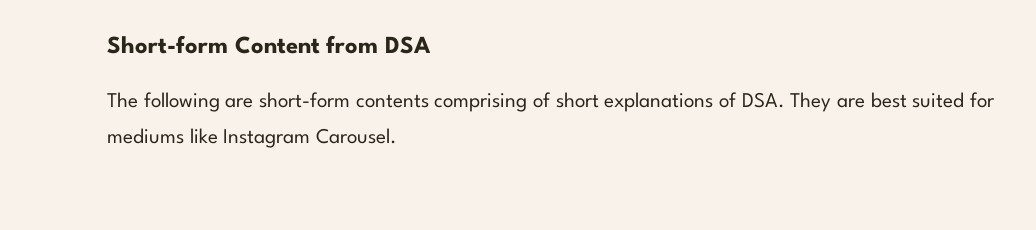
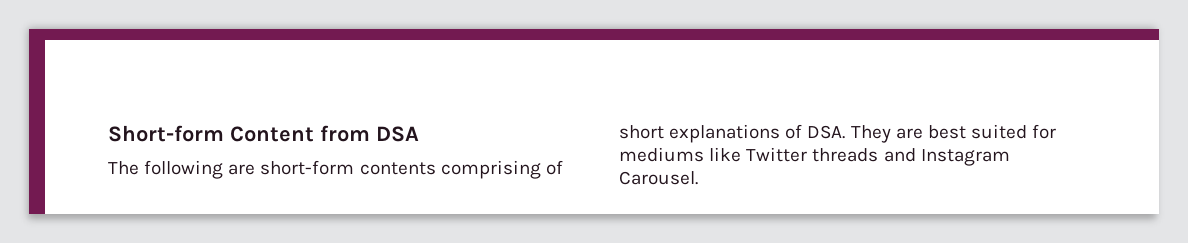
- The following are short-form contents comprising of short explanations of DSA. They are best suited for mediums like Instagram Carousel.
+ The following are short-form contents comprising of short explanations of DSA. They are best suited for mediums like Twitter threads and Instagram Carousel.

